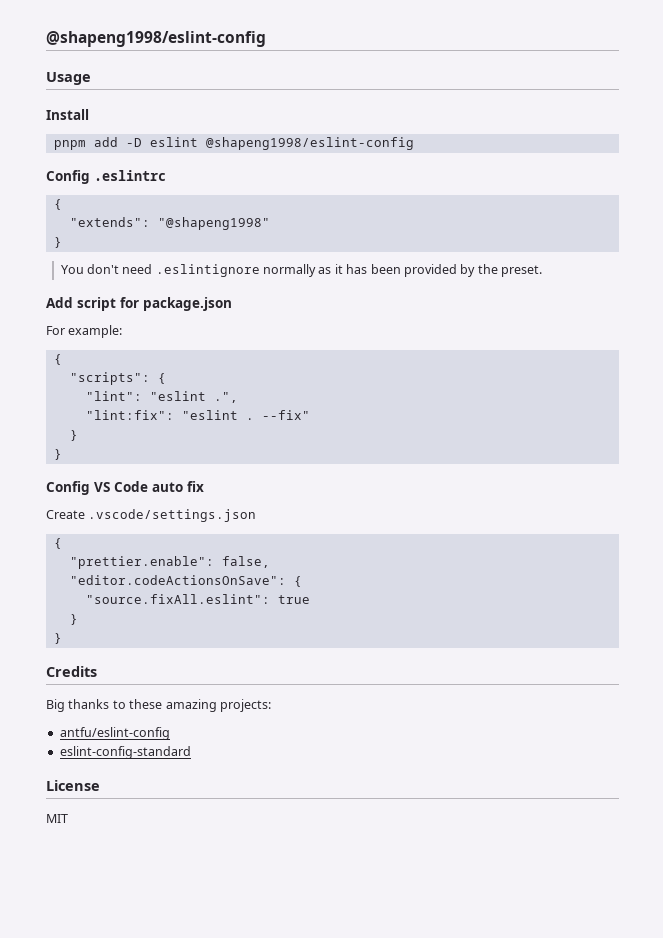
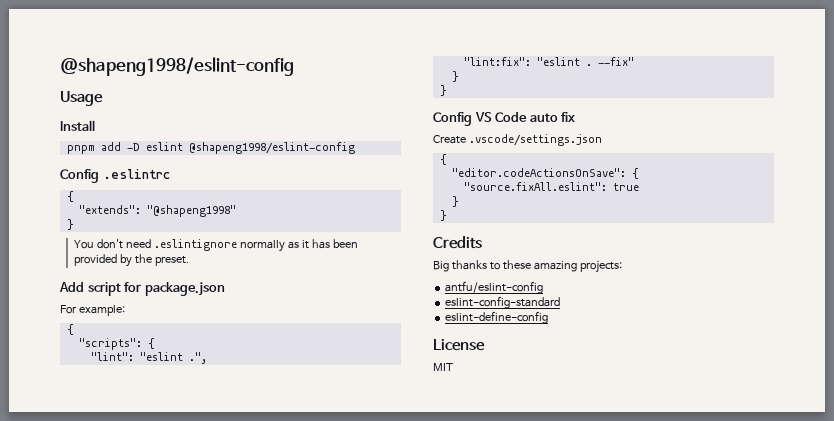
- "prettier.enable": false,
+ eslint-define-config

